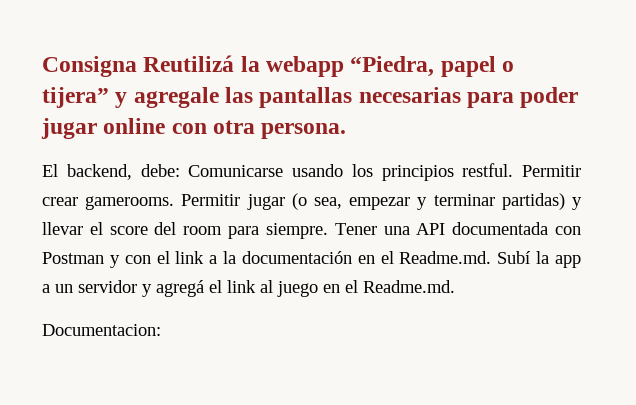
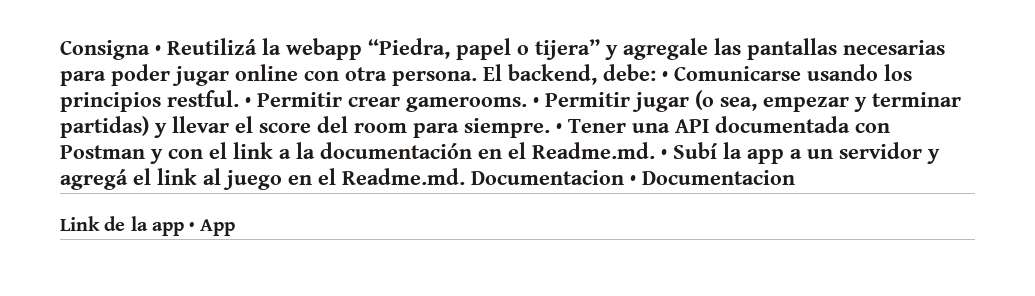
- Consigna Reutilizá la webapp “Piedra, papel o tijera” y agregale las pantallas necesarias para poder jugar online con otra persona.
- El backend, debe: Comunicarse usando los principios restful.
+ Consigna • Reutilizá la webapp “Piedra, papel o tijera” y agregale las pantallas necesarias para poder jugar online con otra persona. El backend, debe: • Comunicarse usando los principios restful.
- Permitir crear gamerooms.
+ • Permitir crear gamerooms.
- Permitir jugar (o sea, empezar y terminar partidas) y llevar el score del room para siempre.
+ • Permitir jugar (o sea, empezar y terminar partidas) y llevar el score del room para siempre.
- Tener una API documentada con Postman y con el link a la documentación en el Readme.md. Subí la app a un servidor y agregá el link al juego en el Readme.md.
- Documentacion:
+ • Tener una API documentada con Postman y con el link a la documentación en el Readme.md. • Subí la app a un servidor y agregá el link al juego en el Readme.md. Documentacion • Documentacion
+ Link de la app • App

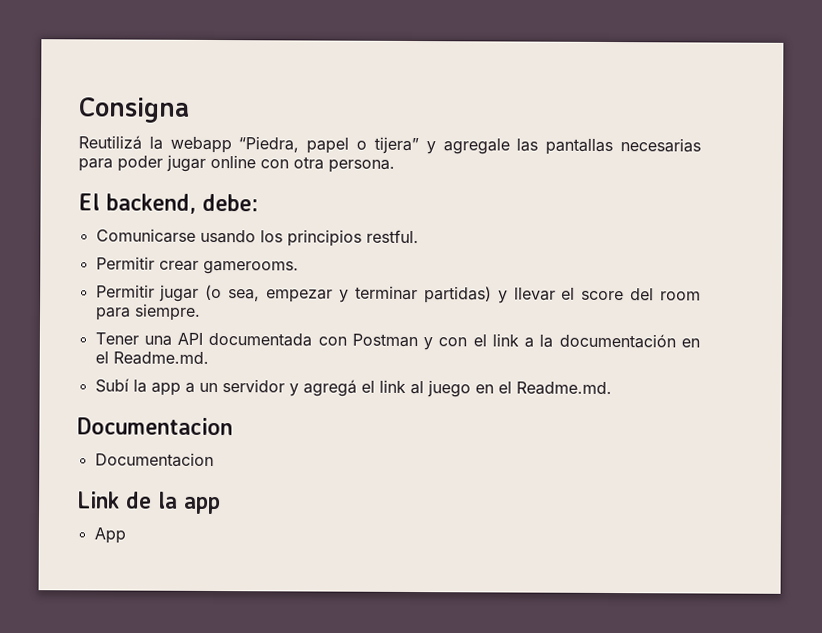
- Consigna • Reutilizá la webapp “Piedra, papel o tijera” y agregale las pantallas necesarias para poder jugar online con otra persona. El backend, debe: • Comunicarse usando los principios restful. • Permitir crear gamerooms. • Permitir jugar (o sea, empezar y terminar partidas) y llevar el score del room para siempre. • Tener una API documentada con Postman y con el link a la documentación en el Readme.md. • Subí la app a un servidor y agregá el link al juego en el Readme.md. Documentacion • Documentacion
+ Consigna
+ Reutilizá la webapp “Piedra, papel o tijera” y agregale las pantallas necesarias para poder jugar online con otra persona.
+ El backend, debe:
+ Comunicarse usando los principios restful.
+ Permitir crear gamerooms.
+ Permitir jugar (o sea, empezar y terminar partidas) y llevar el score del room para siempre.
+ Tener una API documentada con Postman y con el link a la documentación en el Readme.md.
+ Subí la app a un servidor y agregá el link al juego en el Readme.md.
+ Documentacion
+ Documentacion
- Link de la app • App
+ Link de la app
+ App

